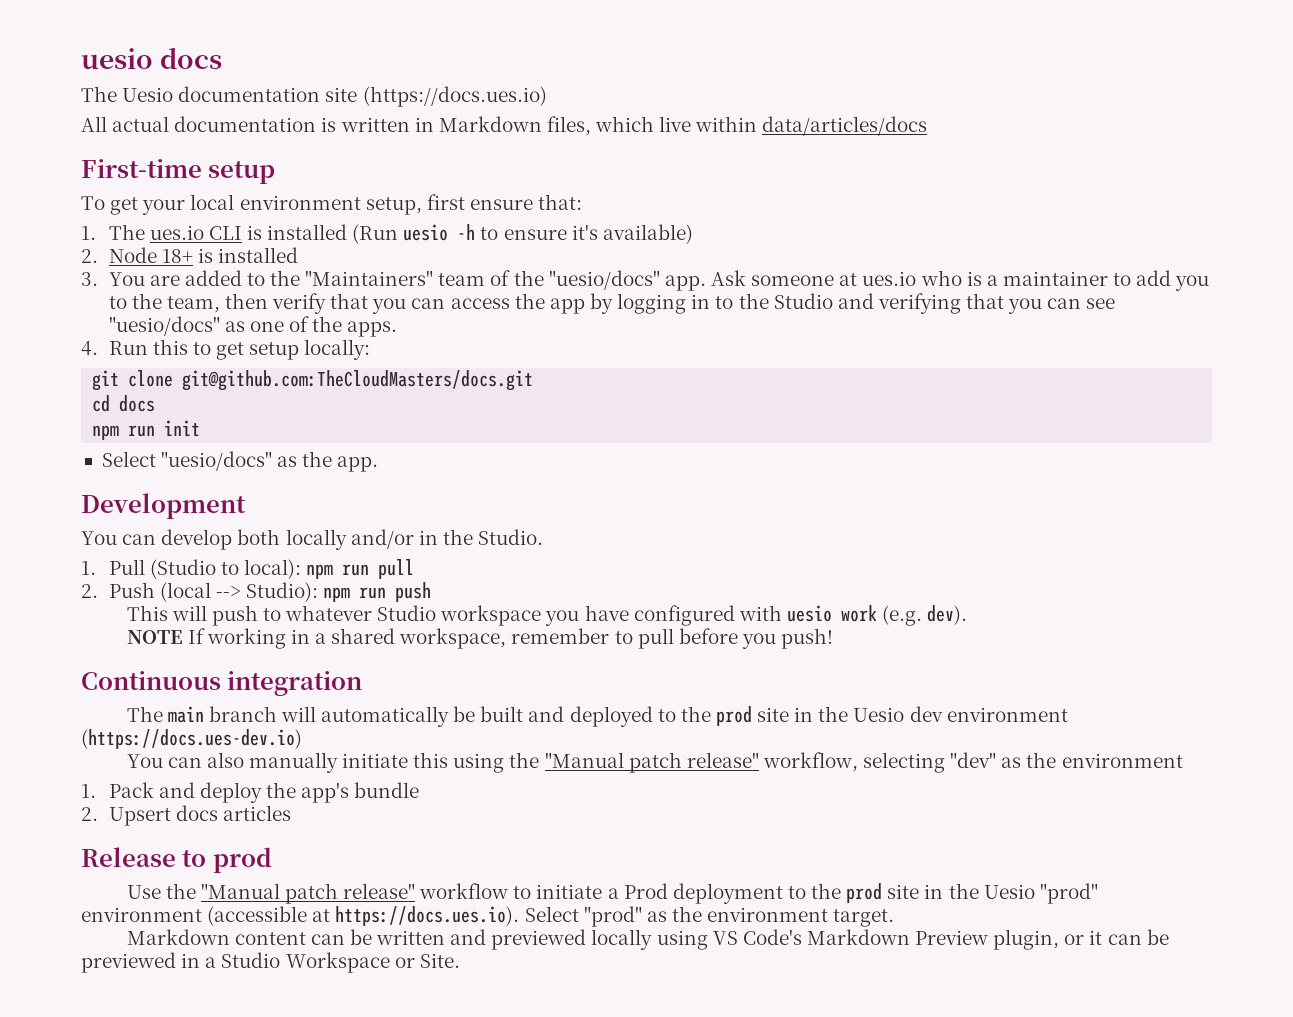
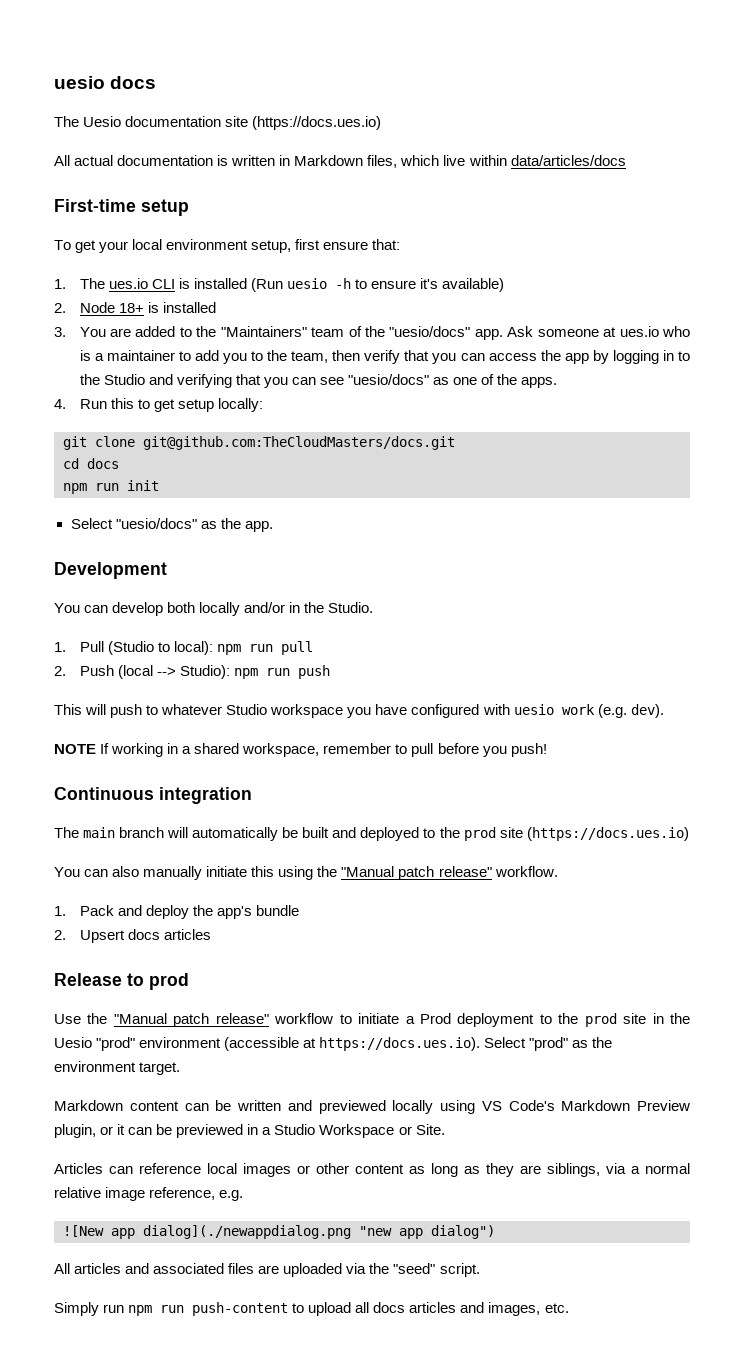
- The main branch will automatically be built and deployed to the prod site in the Uesio dev environment (https://docs.ues-dev.io)
+ The main branch will automatically be built and deployed to the prod site (https://docs.ues.io)
- You can also manually initiate this using the "Manual patch release" workflow, selecting "dev" as the environment
+ You can also manually initiate this using the "Manual patch release" workflow.
+ Articles can reference local images or other content as long as they are siblings, via a normal relative image reference, e.g.
+ ![New app dialog](./newappdialog.png "new app dialog")
+ All articles and associated files are uploaded via the "seed" script.
+ Simply run npm run push-content to upload all docs articles and images, etc.

